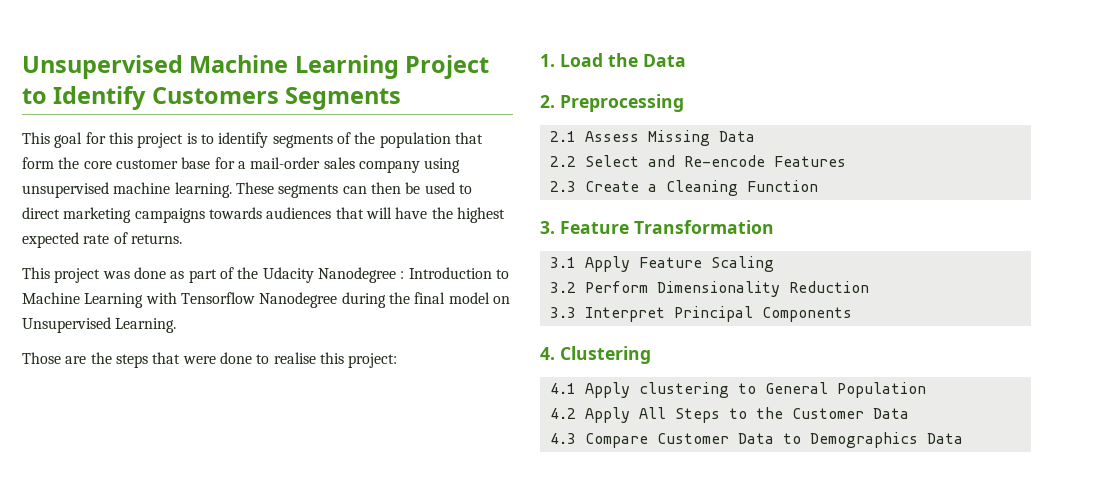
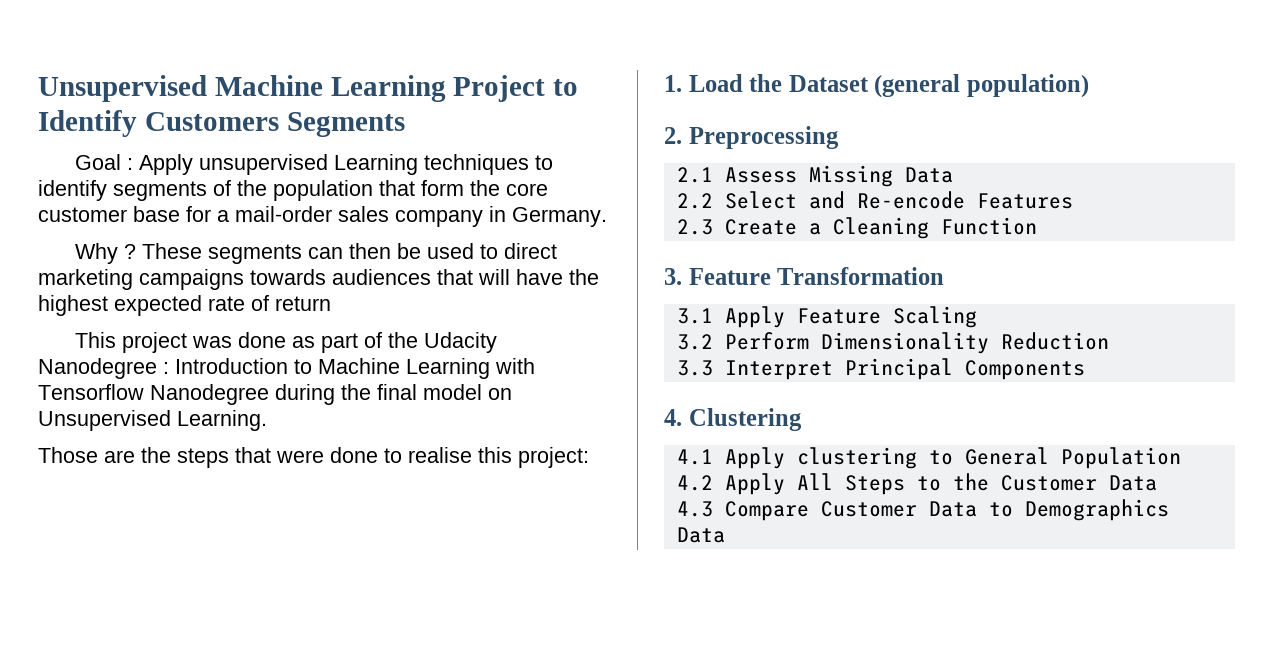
- This goal for this project is to identify segments of the population that form the core customer base for a mail-order sales company using unsupervised machine learning.
+ Goal : Apply unsupervised Learning techniques to identify segments of the population that form the core customer base for a mail-order sales company in Germany.
+ Why ?
- These segments can then be used to direct marketing campaigns towards audiences that will have the highest expected rate of returns.
+ These segments can then be used to direct marketing campaigns towards audiences that will have the highest expected rate of return
- 1. Load the Data
+ 1. Load the Dataset (general population)

